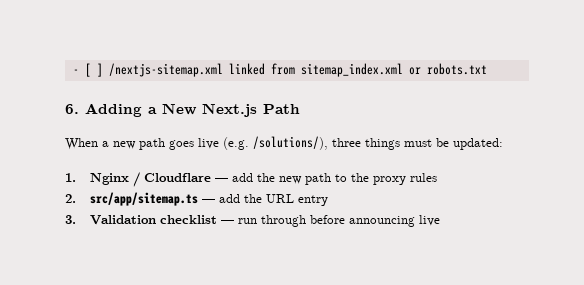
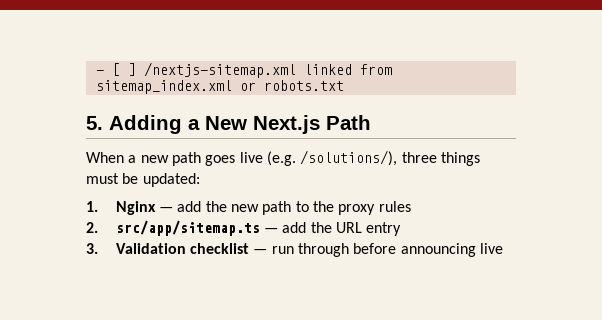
- 6. Adding a New Next.js Path
+ 5. Adding a New Next.js Path
- 1. Nginx / Cloudflare — add the new path to the proxy rules
+ 1. Nginx — add the new path to the proxy rules

